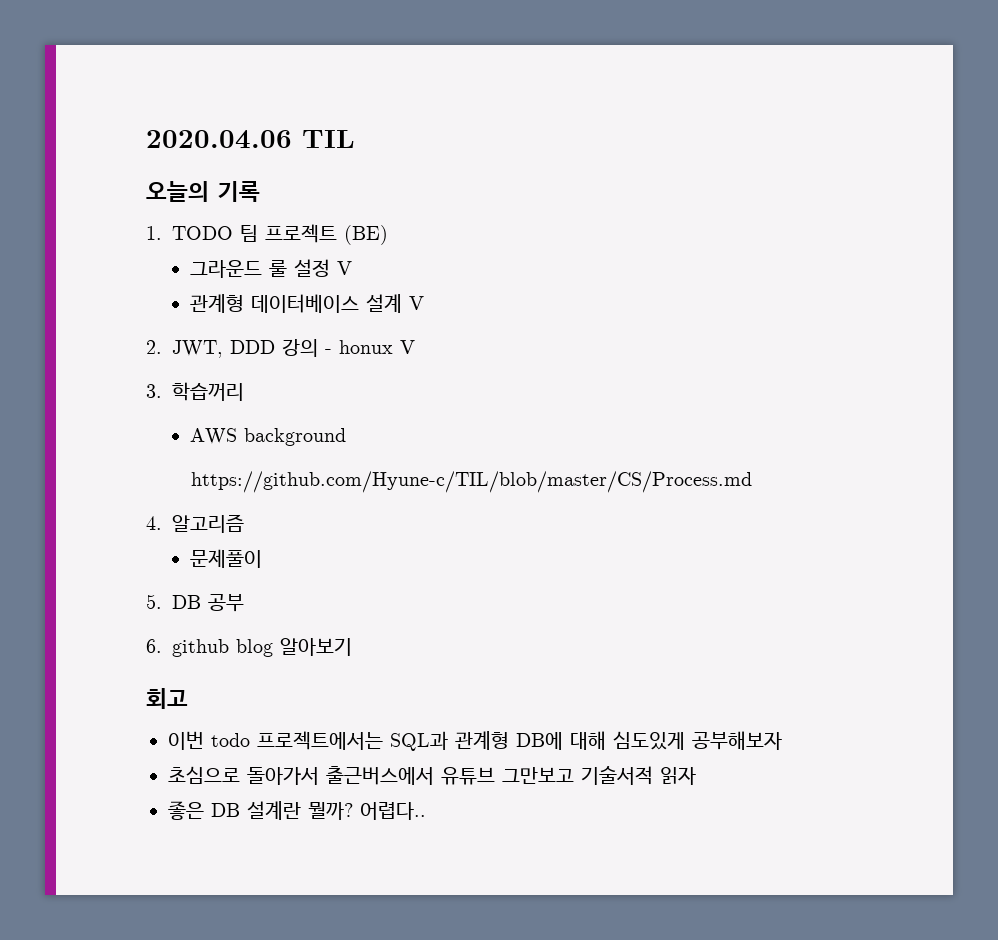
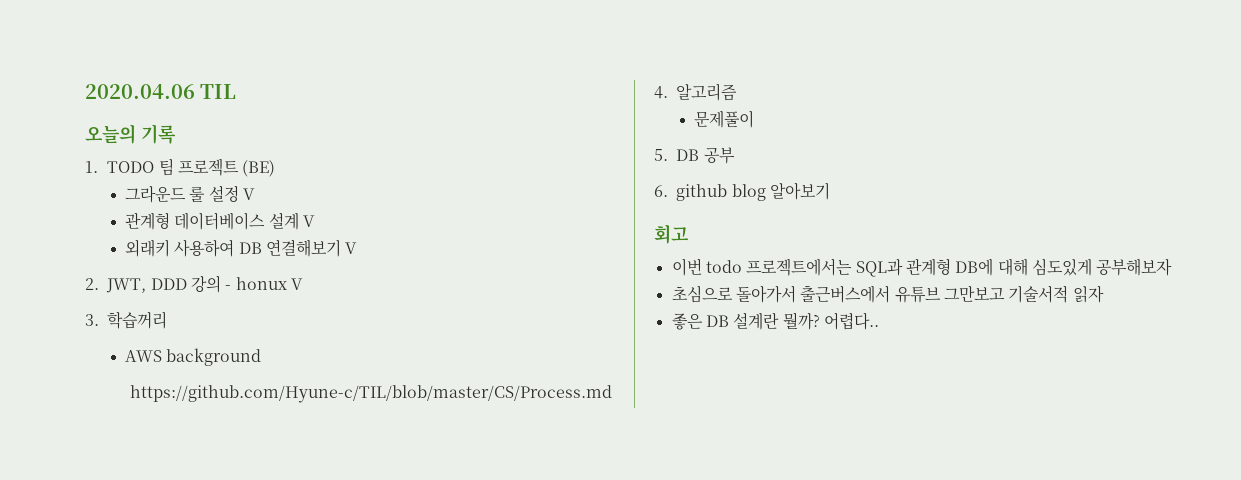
+ 외래키 사용하여 DB 연결해보기 V

